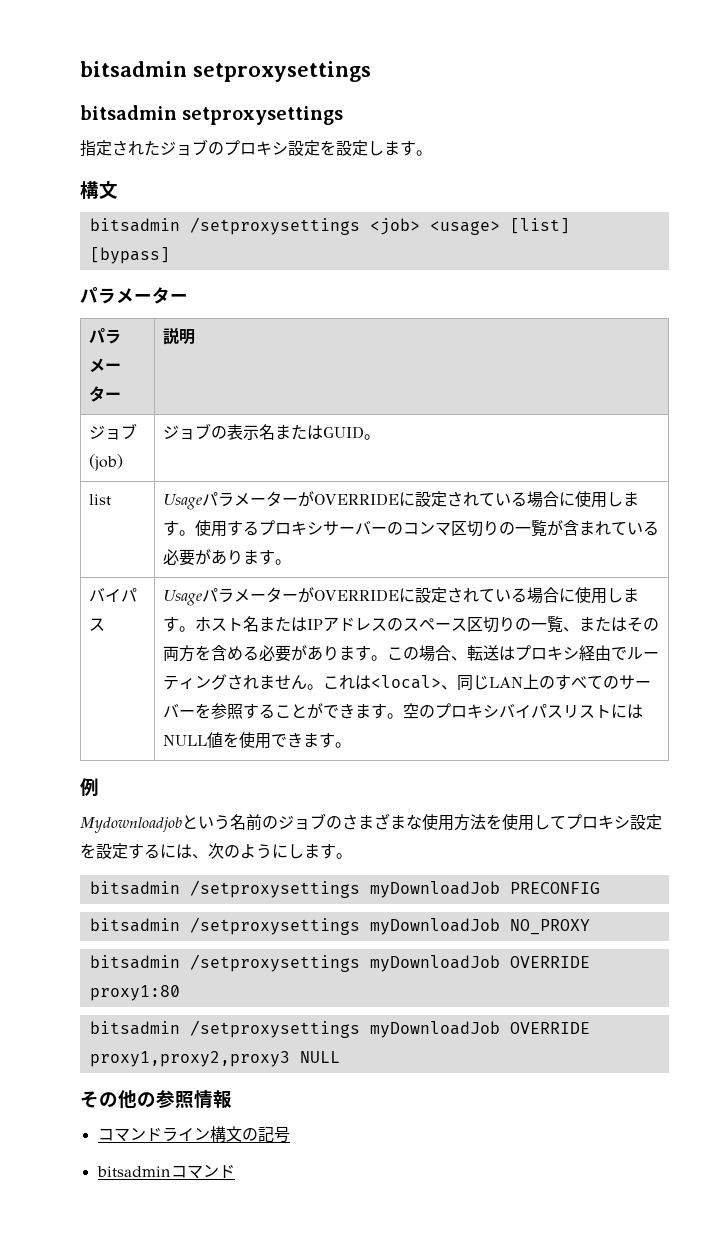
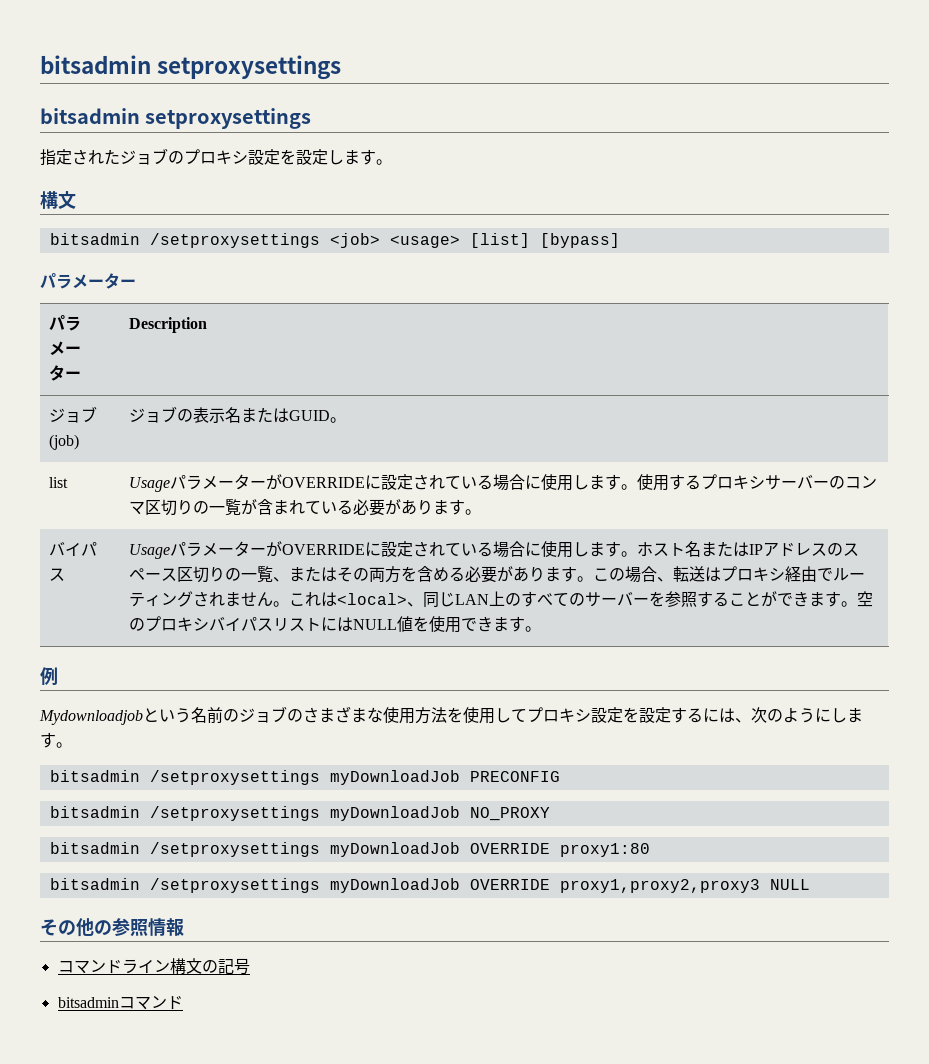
- パラメーター | 説明
+ パラメーター | Description

